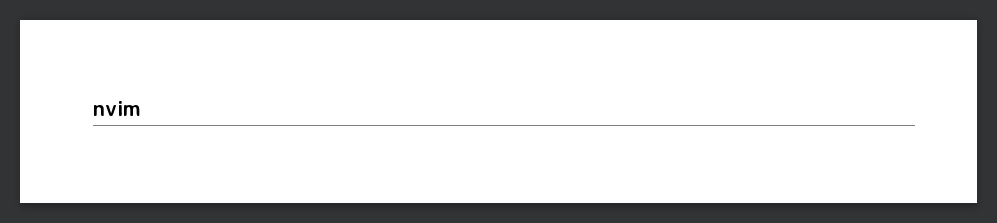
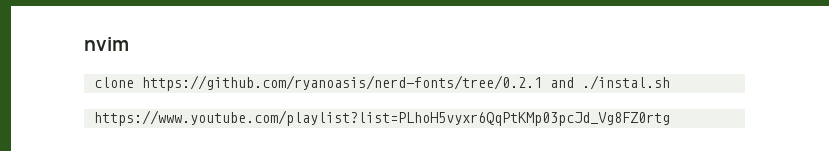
+ clone https://github.com/ryanoasis/nerd-fonts/tree/0.2.1 and ./instal.sh
+ https://www.youtube.com/playlist?list=PLhoH5vyxr6QqPtKMp03pcJd_Vg8FZ0rtg

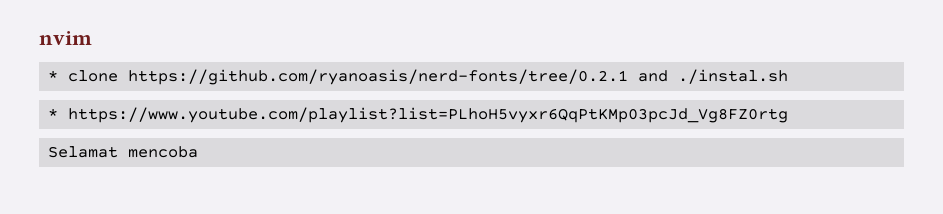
- clone https://github.com/ryanoasis/nerd-fonts/tree/0.2.1 and ./instal.sh
+ * clone https://github.com/ryanoasis/nerd-fonts/tree/0.2.1 and ./instal.sh
- https://www.youtube.com/playlist?list=PLhoH5vyxr6QqPtKMp03pcJd_Vg8FZ0rtg
+ * https://www.youtube.com/playlist?list=PLhoH5vyxr6QqPtKMp03pcJd_Vg8FZ0rtg
+ Selamat mencoba

